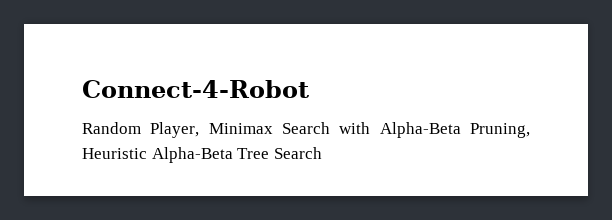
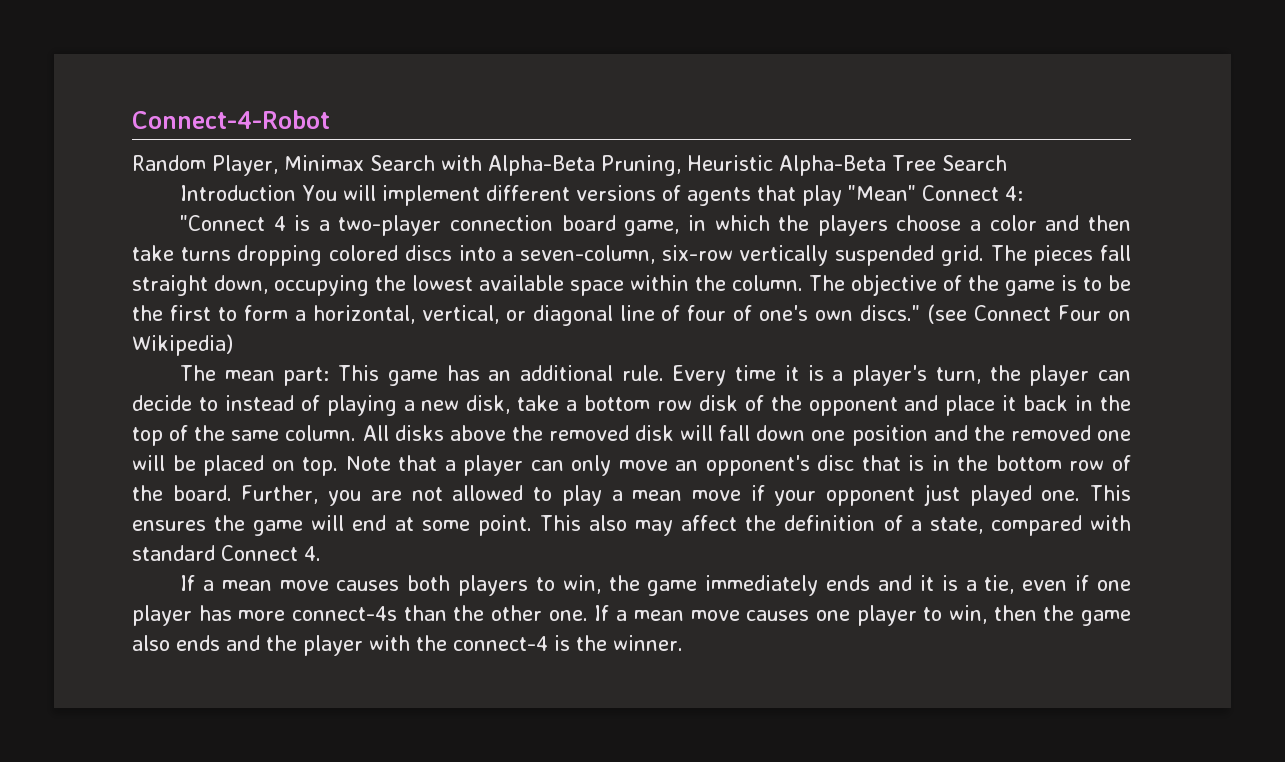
+ Introduction You will implement different versions of agents that play "Mean" Connect 4:
+ "Connect 4 is a two-player connection board game, in which the players choose a color and then take turns dropping colored discs into a seven-column, six-row vertically suspended grid. The pieces fall straight down, occupying the lowest available space within the column. The objective of the game is to be the first to form a horizontal, vertical, or diagonal line of four of one's own discs." (see Connect Four on Wikipedia)
+ The mean part: This game has an additional rule. Every time it is a player's turn, the player can decide to instead of playing a new disk, take a bottom row disk of the opponent and place it back in the top of the same column. All disks above the removed disk will fall down one position and the removed one will be placed on top. Note that a player can only move an opponent's disc that is in the bottom row of the board. Further, you are not allowed to play a mean move if your opponent just played one. This ensures the game will end at some point. This also may affect the definition of a state, compared with standard Connect 4.
+ If a mean move causes both players to win, the game immediately ends and it is a tie, even if one player has more connect-4s than the other one. If a mean move causes one player to win, then the game also ends and the player with the connect-4 is the winner.

